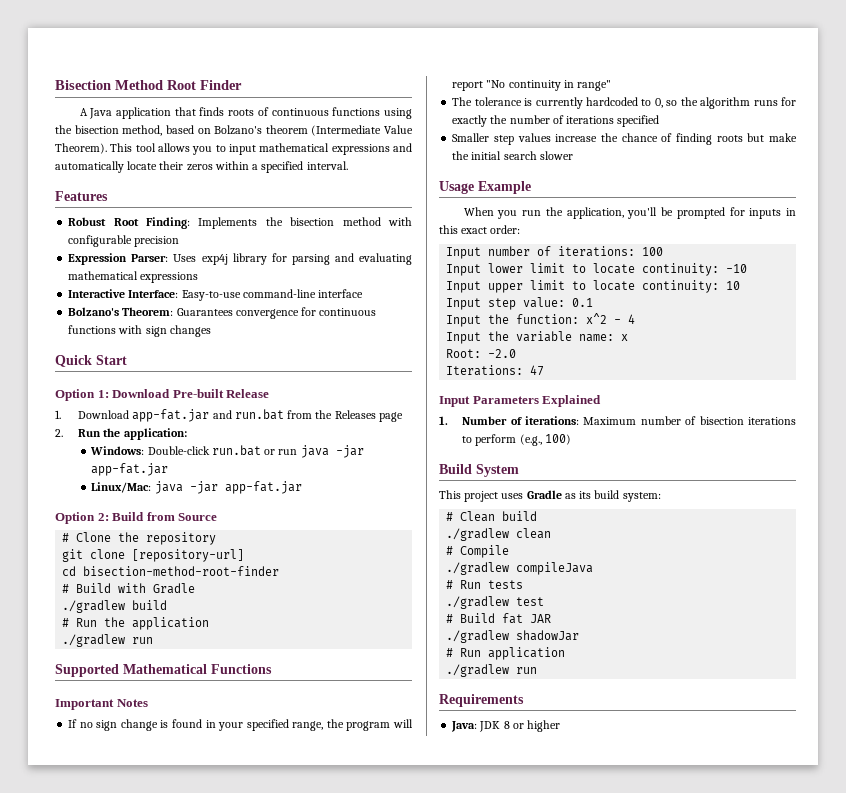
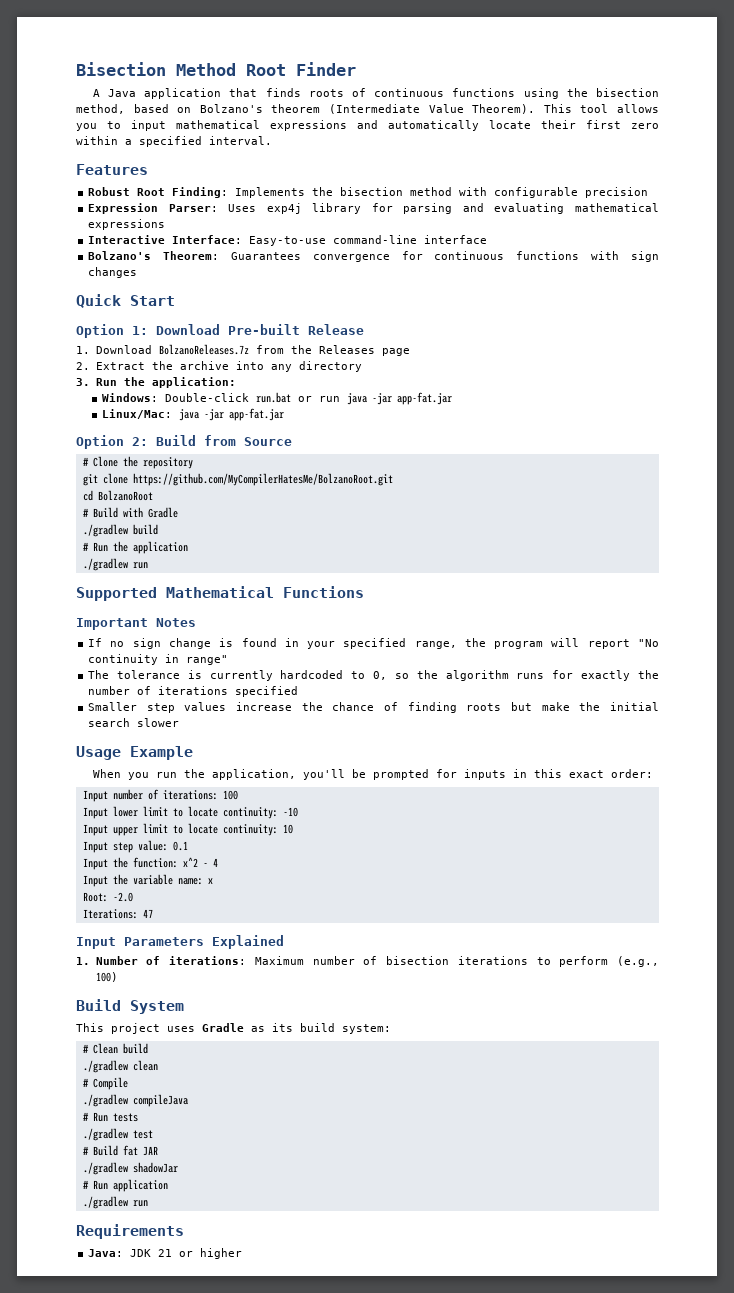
- This tool allows you to input mathematical expressions and automatically locate their zeros within a specified interval.
+ This tool allows you to input mathematical expressions and automatically locate their first zero within a specified interval.
- 1. Download app-fat.jar and run.bat from the Releases page
+ 1. Download BolzanoReleases.7z from the Releases page
- 2. Run the application:
+ 2. Extract the archive into any directory
+ 3. Run the application:
- git clone [repository-url]
+ git clone https://github.com/MyCompilerHatesMe/BolzanoRoot.git
- cd bisection-method-root-finder
+ cd BolzanoRoot
- Java: JDK 8 or higher
+ Java: JDK 21 or higher

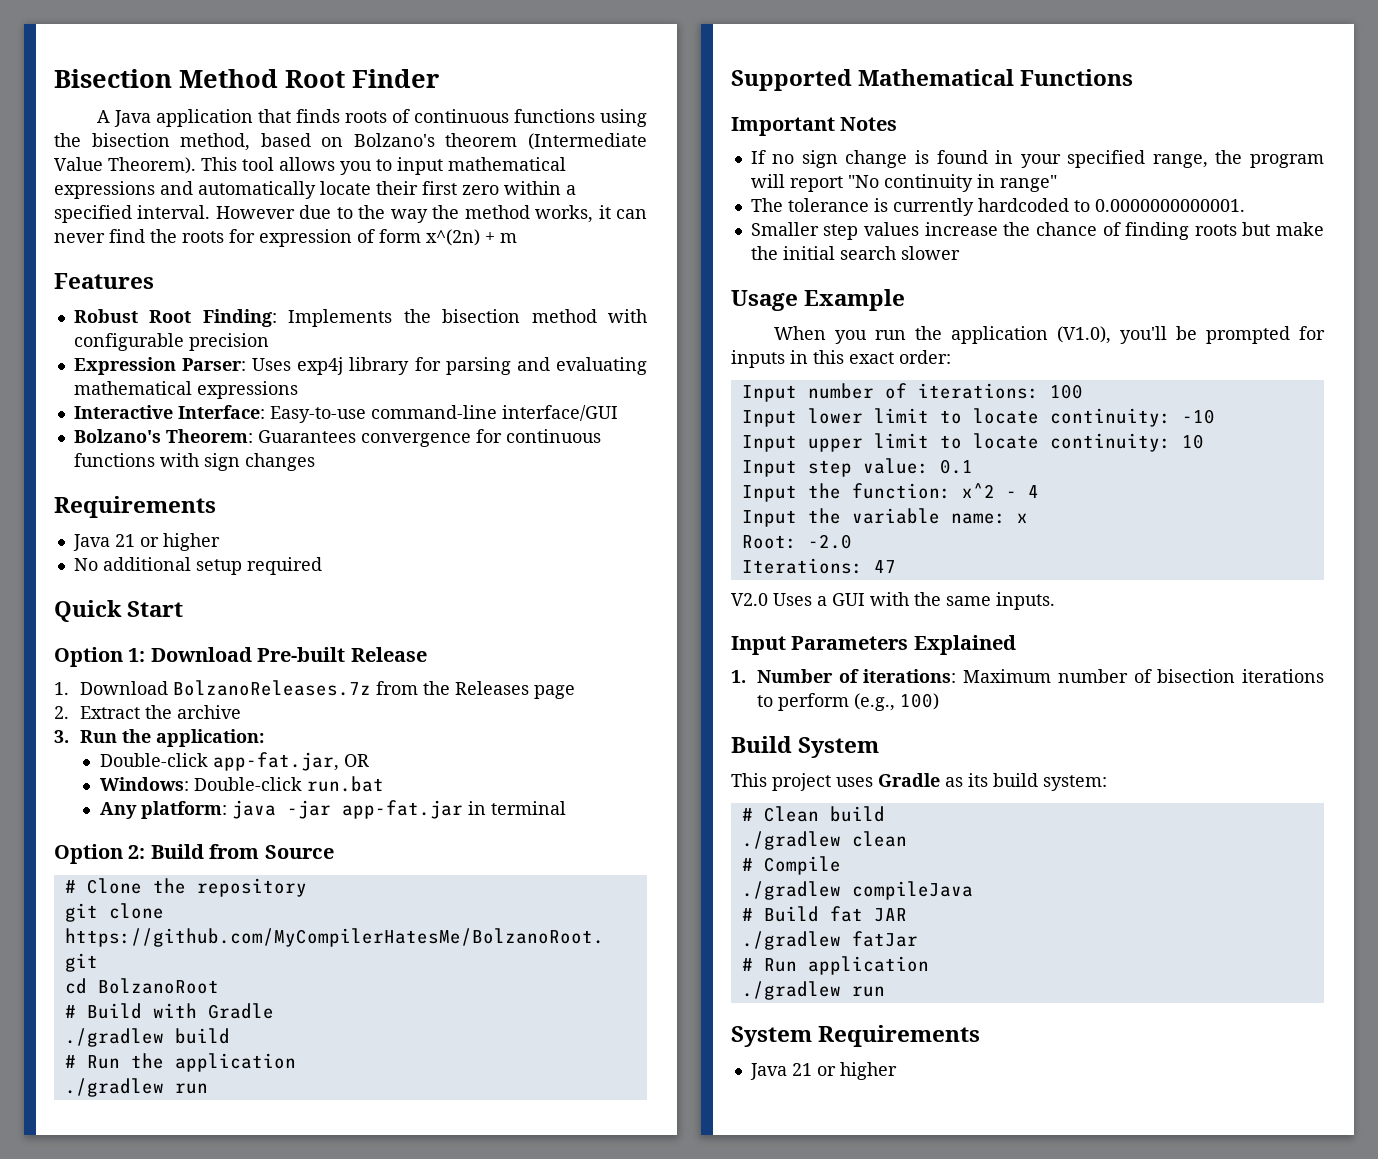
+ However due to the way the method works, it can never find the roots for expression of form x^(2n) + m
- Interactive Interface: Easy-to-use command-line interface
+ Interactive Interface: Easy-to-use command-line interface/GUI
  Bolzano's Theorem: Guarantees convergence for continuous functions with sign changes
+ Requirements
+ Java 21 or higher
+ No additional setup required
- 2. Extract the archive into any directory
+ 2. Extract the archive
+ Double-click app-fat.jar, OR
- Windows: Double-click run.bat or run java -jar app-fat.jar
- Linux/Mac: java -jar app-fat.jar
+ Windows: Double-click run.bat
+ Any platform: java -jar app-fat.jar in terminal
- The tolerance is currently hardcoded to 0, so the algorithm runs for exactly the number of iterations specified
+ The tolerance is currently hardcoded to 0.0000000000001.
- When you run the application, you'll be prompted for inputs in this exact order:
+ When you run the application (V1.0), you'll be prompted for inputs in this exact order:
+ V2.0 Uses a GUI with the same inputs.
- # Run tests
- ./gradlew test
- ./gradlew shadowJar
+ ./gradlew fatJar
- Requirements
- Java: JDK 21 or higher
+ System Requirements
+ Java 21 or higher

